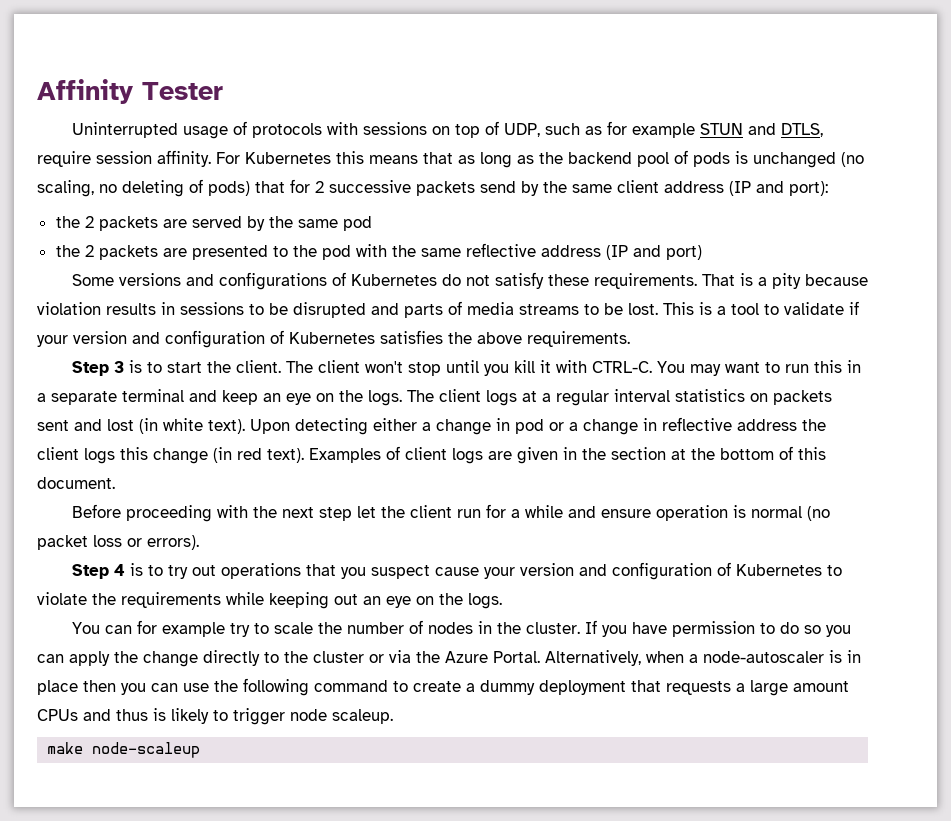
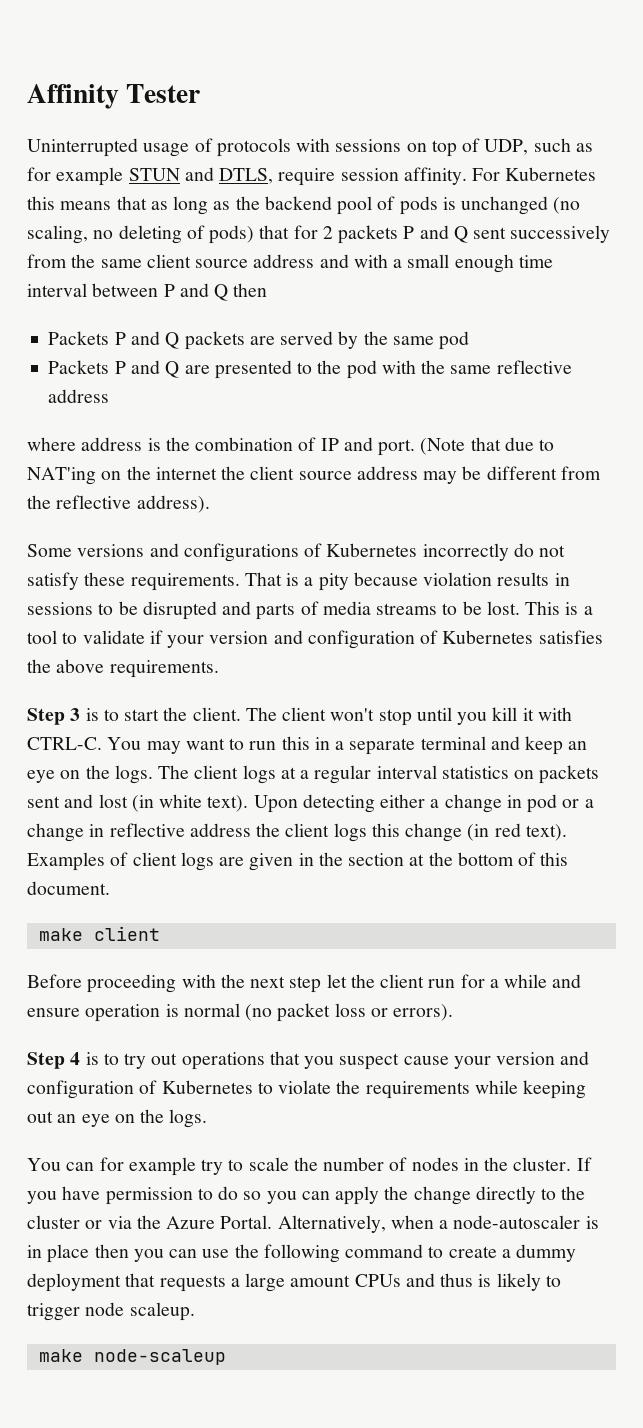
- For Kubernetes this means that as long as the backend pool of pods is unchanged (no scaling, no deleting of pods) that for 2 successive packets send by the same client address (IP and port):
- the 2 packets are served by the same pod
+ For Kubernetes this means that as long as the backend pool of pods is unchanged (no scaling, no deleting of pods) that for 2 packets P and Q sent successively from the same client source address and with a small enough time interval between P and Q then
+ Packets P and Q packets are served by the same pod
- the 2 packets are presented to the pod with the same reflective address (IP and port)
+ Packets P and Q are presented to the pod with the same reflective address
+ where address is the combination of IP and port. (Note that due to NAT'ing on the internet the client source address may be different from the reflective address).
- Some versions and configurations of Kubernetes do not satisfy these requirements.
+ Some versions and configurations of Kubernetes incorrectly do not satisfy these requirements.
+ make client

